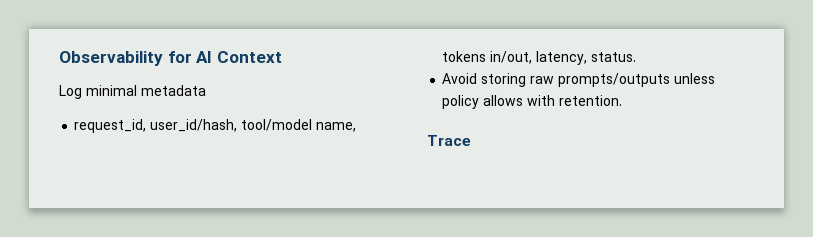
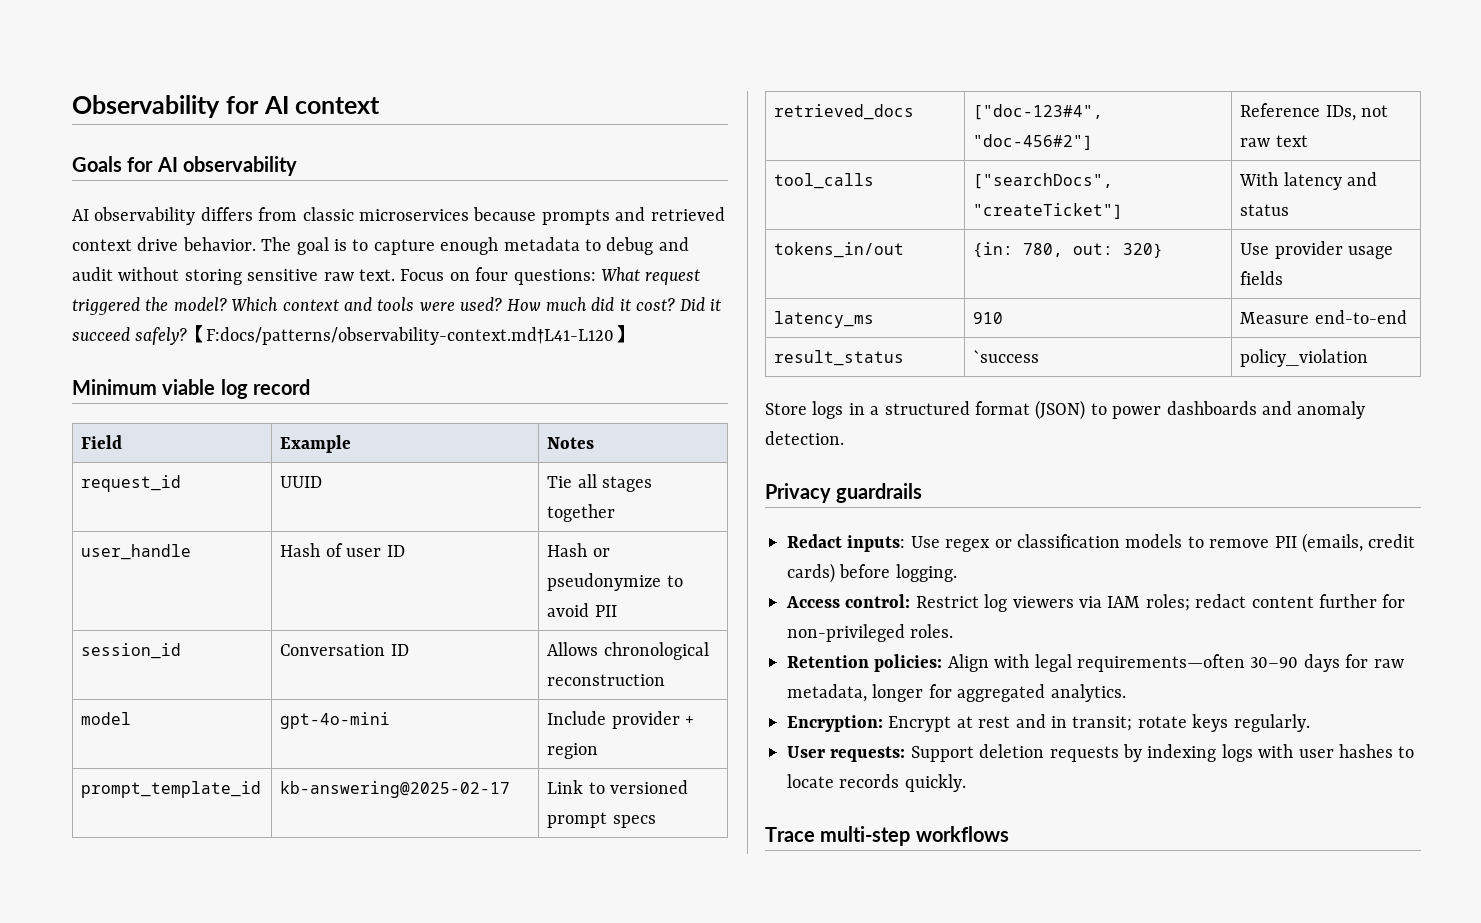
- Observability for AI Context
- Log minimal metadata
- request_id, user_id/hash, tool/model name, tokens in/out, latency, status.
- Avoid storing raw prompts/outputs unless policy allows with retention.
+ Observability for AI context
+ Goals for AI observability
+ AI observability differs from classic microservices because prompts and retrieved context drive behavior. The goal is to capture enough metadata to debug and audit without storing sensitive raw text. Focus on four questions: What request triggered the model? Which context and tools were used? How much did it cost? Did it succeed safely?【F:docs/patterns/observability-context.md†L41-L120】
+ Minimum viable log record
+ Field | Example | Notes
+ request_id | UUID | Tie all stages together
+ user_handle | Hash of user ID | Hash or pseudonymize to avoid PII
+ session_id | Conversation ID | Allows chronological reconstruction
+ model | gpt-4o-mini | Include provider + region
+ prompt_template_id | kb-answering@2025-02-17 | Link to versioned prompt specs
+ retrieved_docs | ["doc-123#4", "doc-456#2"] | Reference IDs, not raw text
+ tool_calls | ["searchDocs", "createTicket"] | With latency and status
+ tokens_in/out | {in: 780, out: 320} | Use provider usage fields
+ latency_ms | 910 | Measure end-to-end
+ result_status | `success | policy_violation
+ Store logs in a structured format (JSON) to power dashboards and anomaly detection.
+ Privacy guardrails
+ Redact inputs: Use regex or classification models to remove PII (emails, credit cards) before logging.
+ Access control: Restrict log viewers via IAM roles; redact content further for non-privileged roles.
+ Retention policies: Align with legal requirements—often 30–90 days for raw metadata, longer for aggregated analytics.
+ Encryption: Encrypt at rest and in transit; rotate keys regularly.
+ User requests: Support deletion requests by indexing logs with user hashes to locate records quickly.
- Trace
+ Trace multi-step workflows

